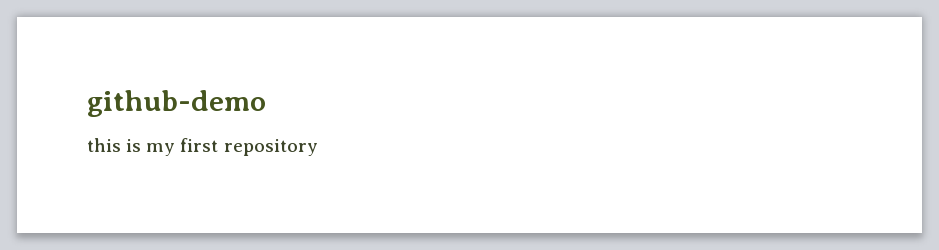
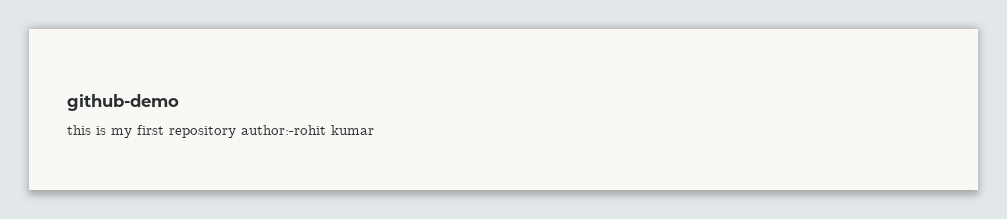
- this is my first repository
+ this is my first repository author:-rohit kumar

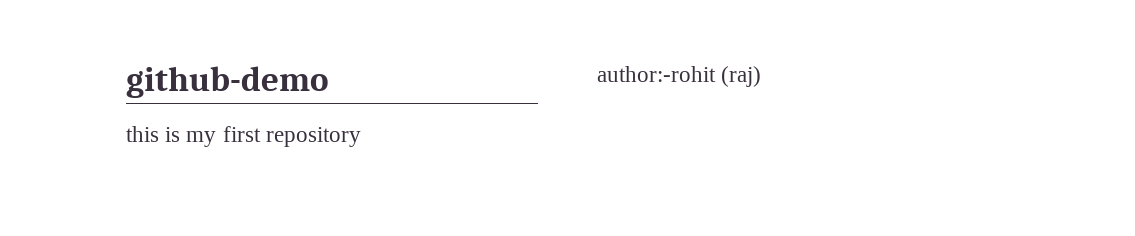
- this is my first repository author:-rohit kumar
+ this is my first repository
+ author:-rohit (raj)

